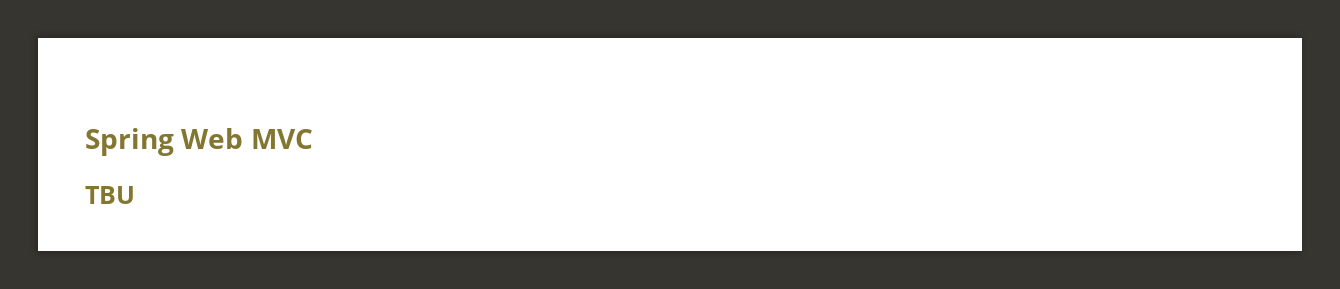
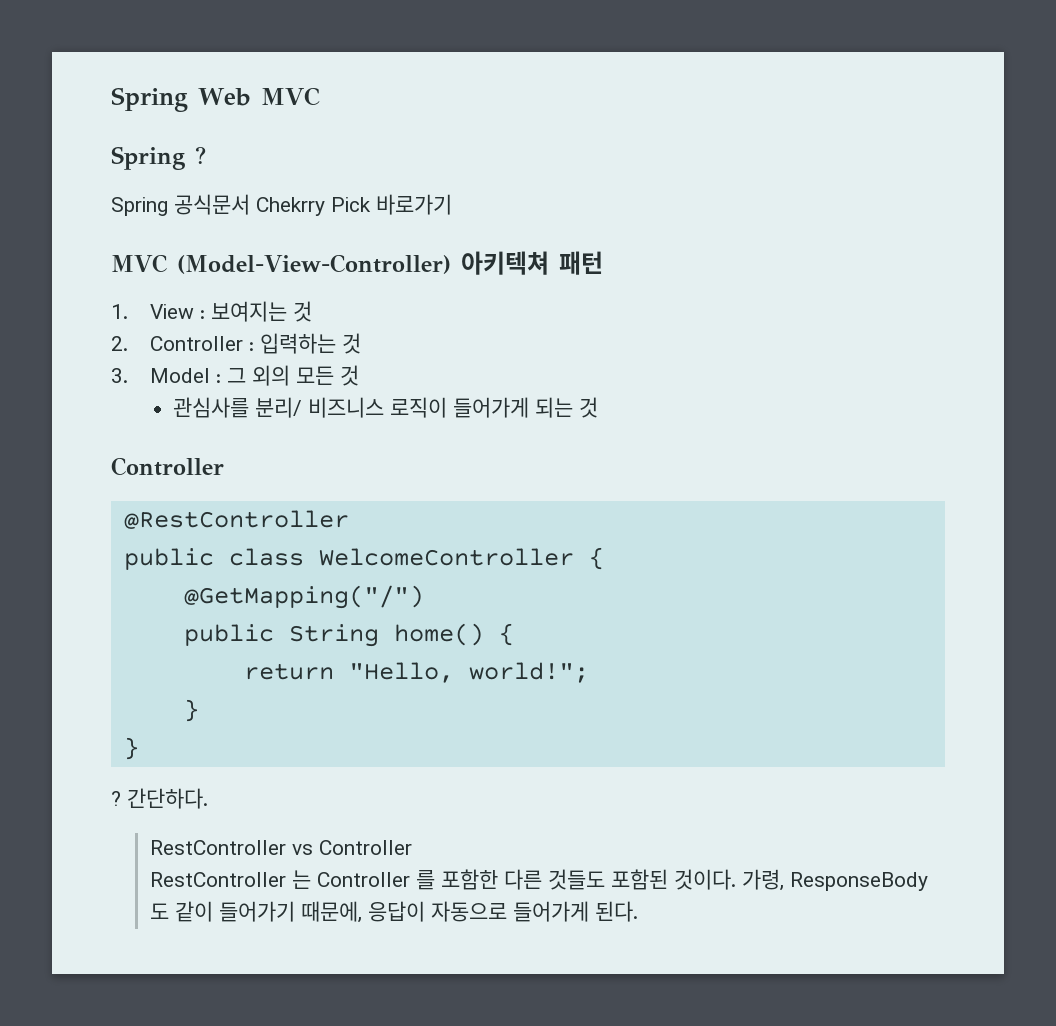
- TBU
+ Spring ?
+ Spring 공식문서 Chekrry Pick 바로가기
+ MVC (Model-View-Controller) 아키텍쳐 패턴
+ 1. View : 보여지는 것
+ 2. Controller : 입력하는 것
+ 3. Model : 그 외의 모든 것
+ 관심사를 분리/ 비즈니스 로직이 들어가게 되는 것
+ Controller
+ @RestController
+ public class WelcomeController {
+ @GetMapping("/")
+ public String home() {
+ return "Hello, world!";
+ }
+ }
+ ? 간단하다.
+ RestController vs Controller
+ RestController 는 Controller 를 포함한 다른 것들도 포함된 것이다. 가령, ResponseBody 도 같이 들어가기 때문에, 응답이 자동으로 들어가게 된다.

